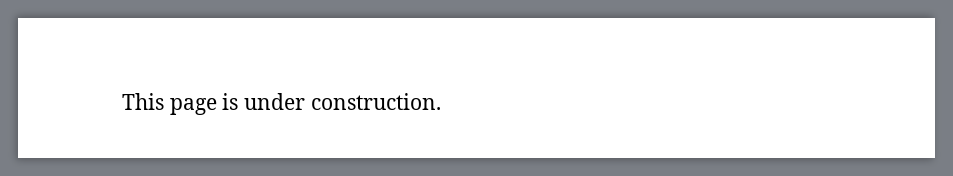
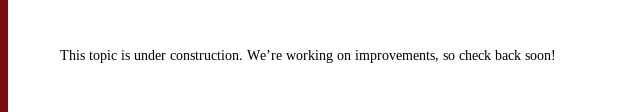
- This page is under construction.
+ This topic is under construction.
+ We’re working on improvements, so check back soon!

